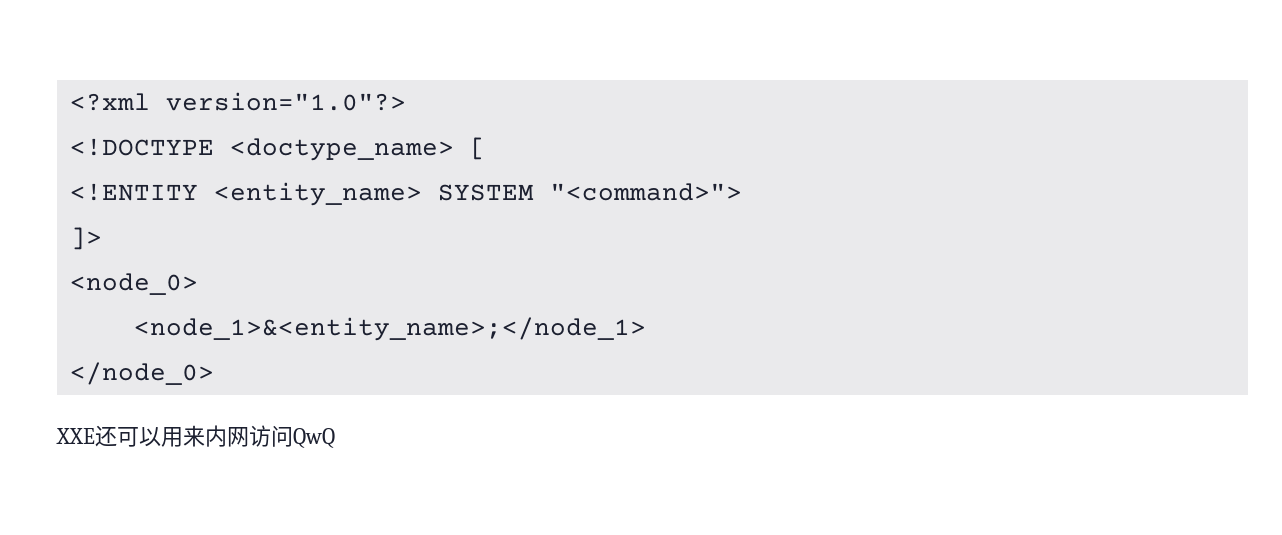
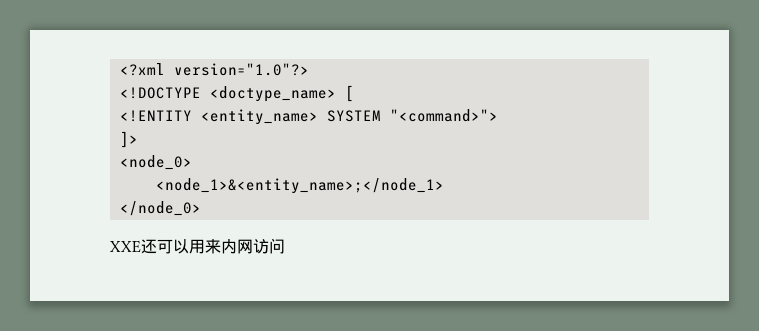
- XXE还可以用来内网访问QwQ
+ XXE还可以用来内网访问

